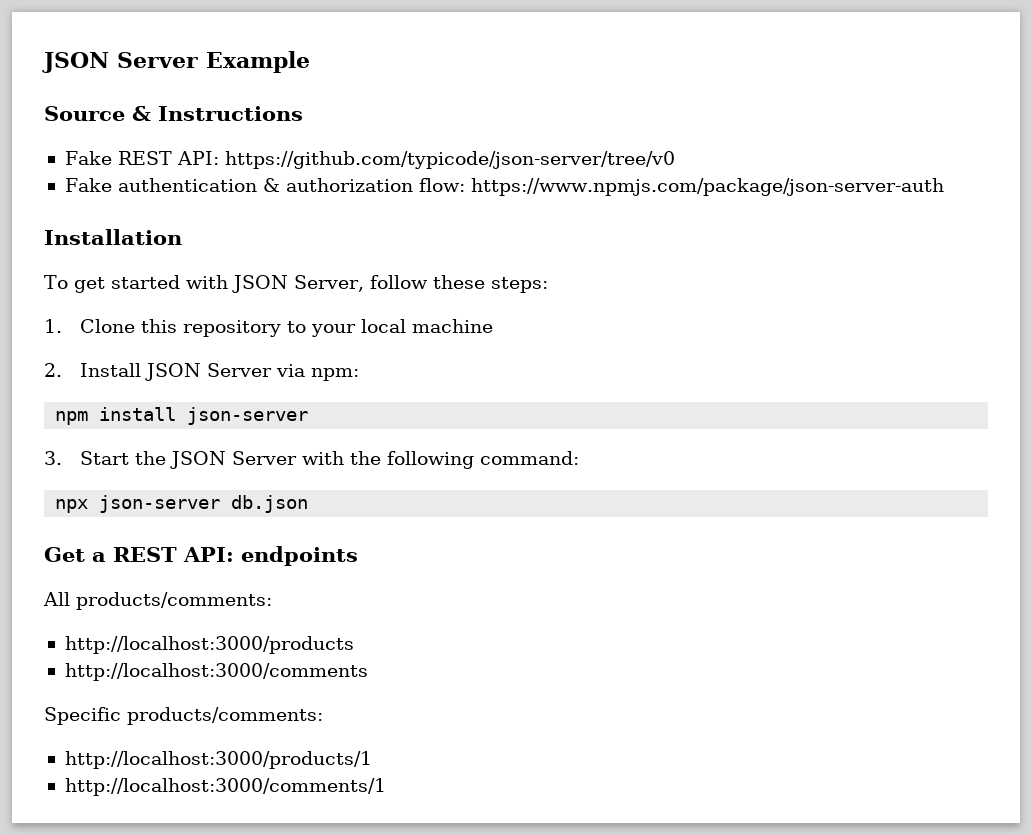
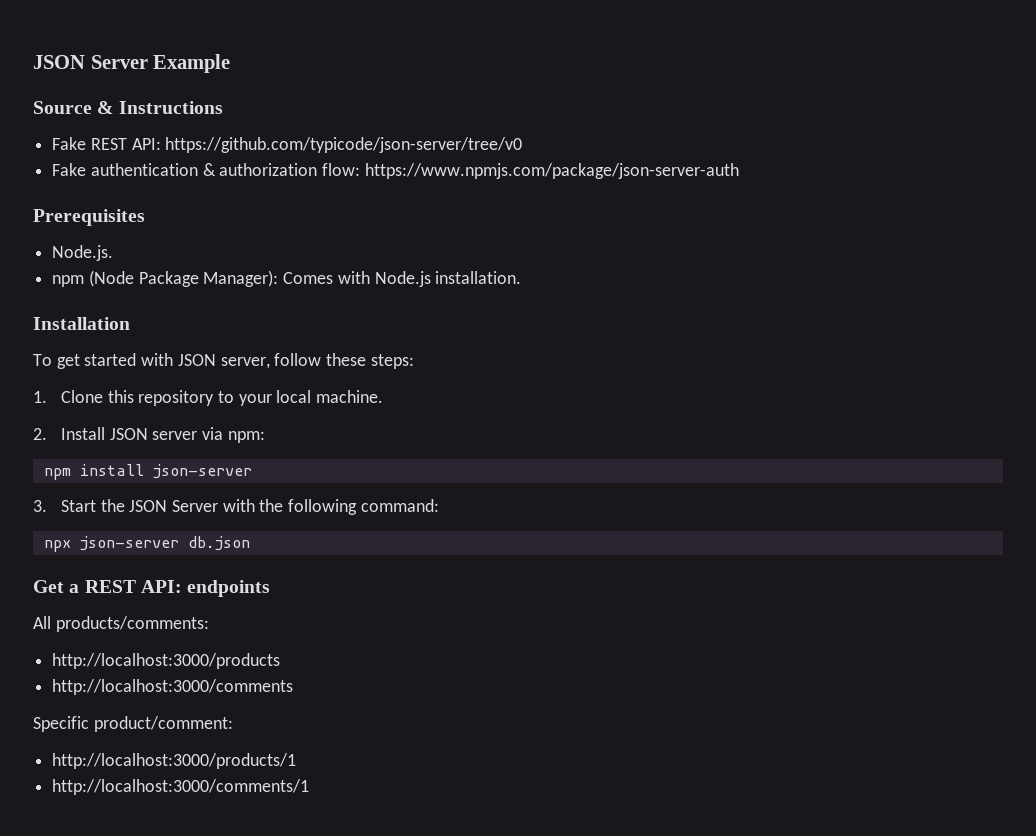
+ Prerequisites
+ Node.js.
+ npm (Node Package Manager): Comes with Node.js installation.
- To get started with JSON Server, follow these steps:
+ To get started with JSON server, follow these steps:
- 1. Clone this repository to your local machine
+ 1. Clone this repository to your local machine.
- 2. Install JSON Server via npm:
+ 2. Install JSON server via npm:
- Specific products/comments:
+ Specific product/comment:

